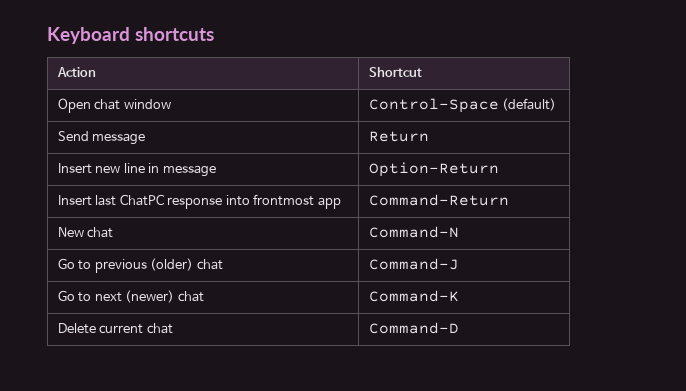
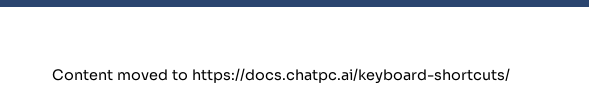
- Keyboard shortcuts
- Action | Shortcut
- Open chat window | Control-Space (default)
- Send message | Return
- Insert new line in message | Option-Return
- Insert last ChatPC response into frontmost app | Command-Return
- New chat | Command-N
- Go to previous (older) chat | Command-J
- Go to next (newer) chat | Command-K
- Delete current chat | Command-D
+ Content moved to https://docs.chatpc.ai/keyboard-shortcuts/

